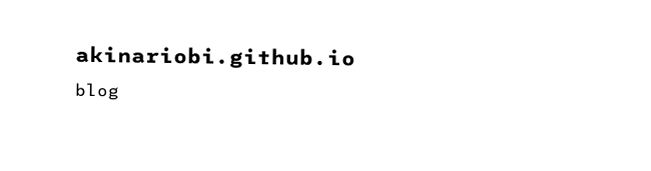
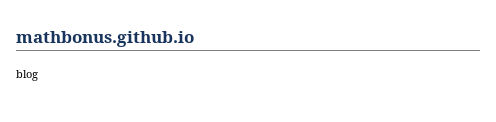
- akinariobi.github.io
+ mathbonus.github.io

